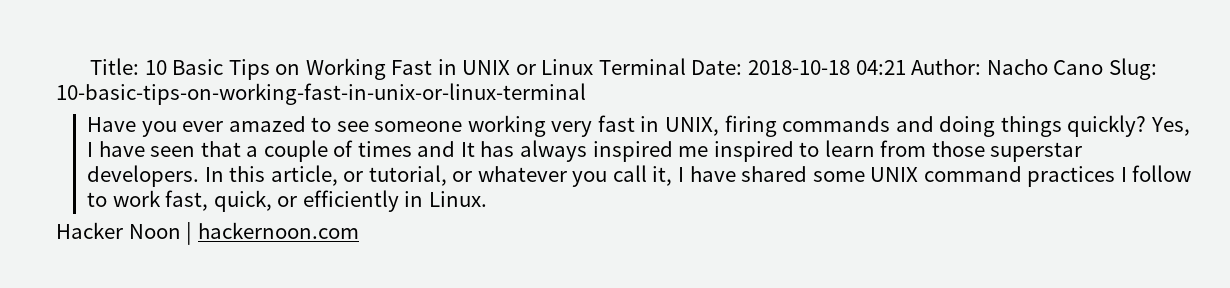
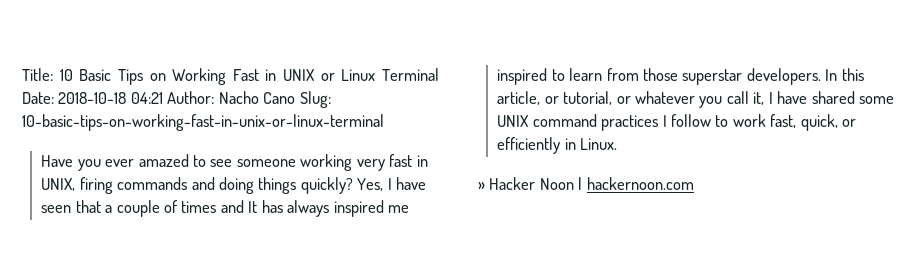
- Hacker Noon | hackernoon.com
+ » Hacker Noon | hackernoon.com

